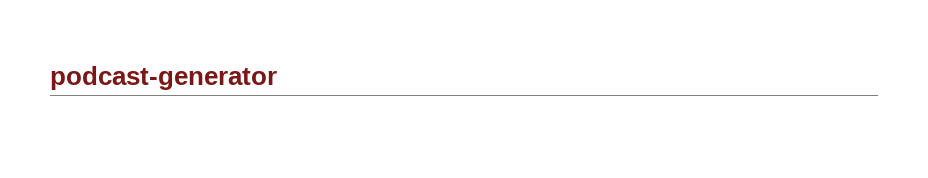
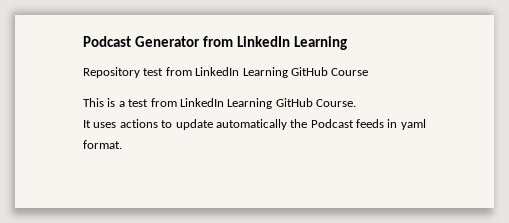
- podcast-generator
+ Podcast Generator from LinkedIn Learning
+ Repository test from LinkedIn Learning GitHub Course
+ This is a test from LinkedIn Learning GitHub Course.
+ It uses actions to update automatically the Podcast feeds in yaml format.

